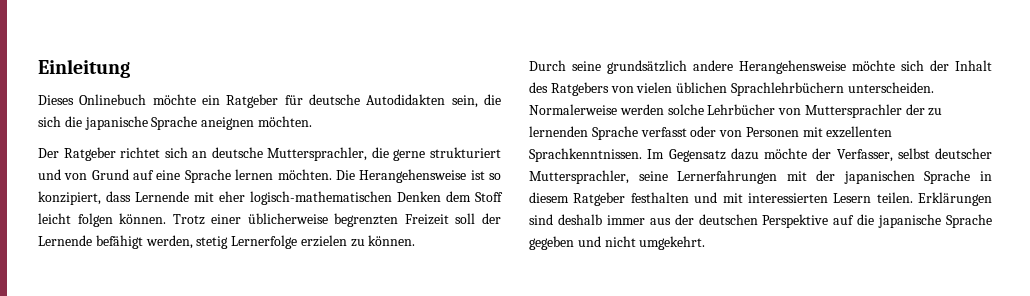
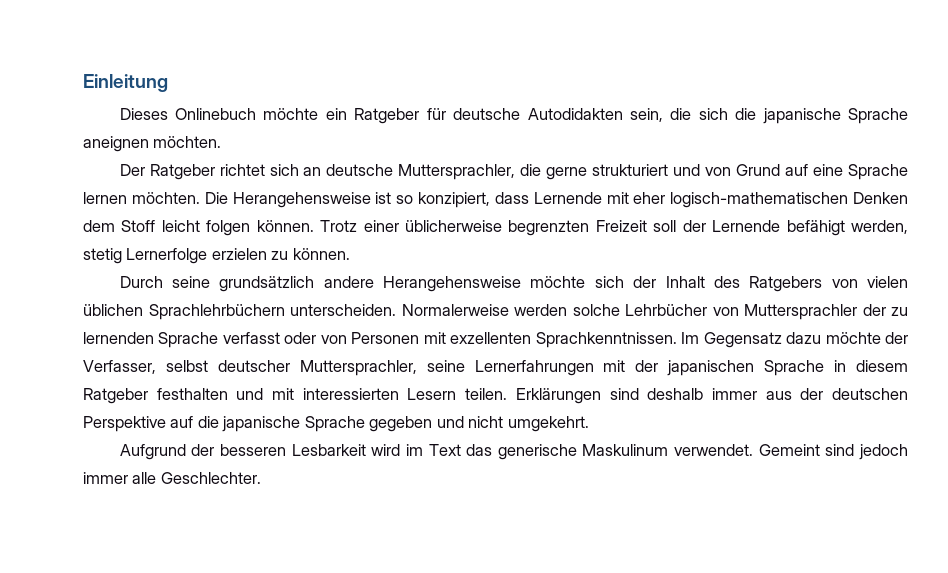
+ Aufgrund der besseren Lesbarkeit wird im Text das generische Maskulinum verwendet. Gemeint sind jedoch immer alle Geschlechter.

